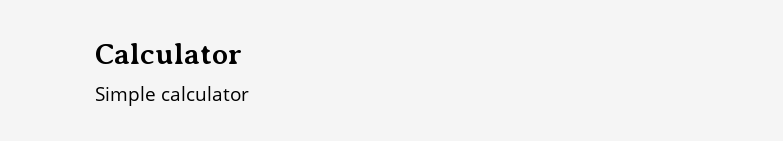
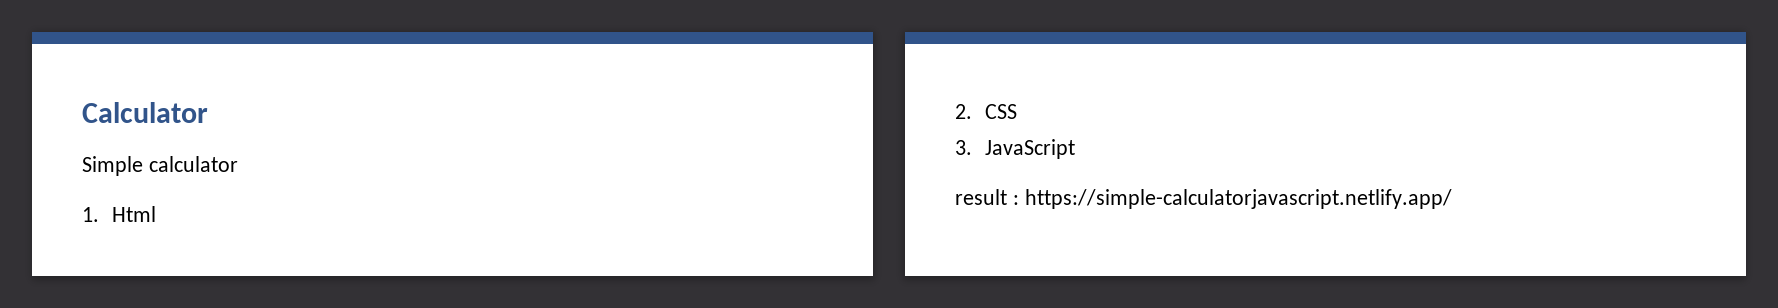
+ 1. Html
+ 2. CSS
+ 3. JavaScript
+ result : https://simple-calculatorjavascript.netlify.app/

